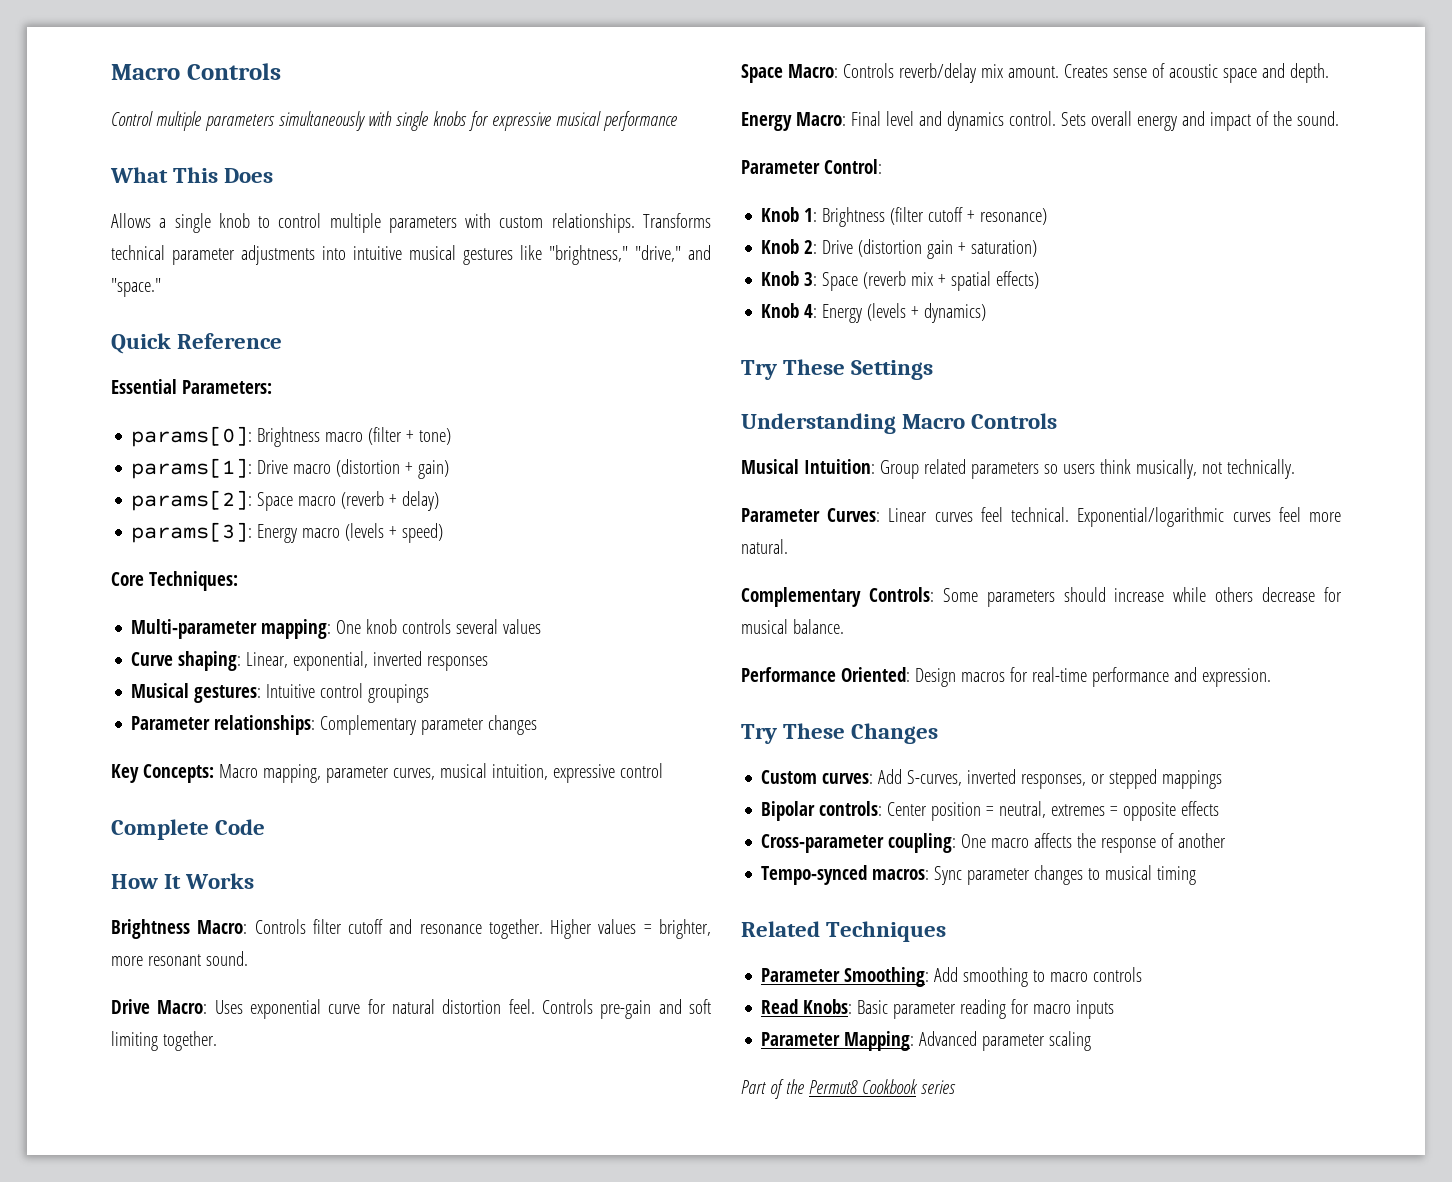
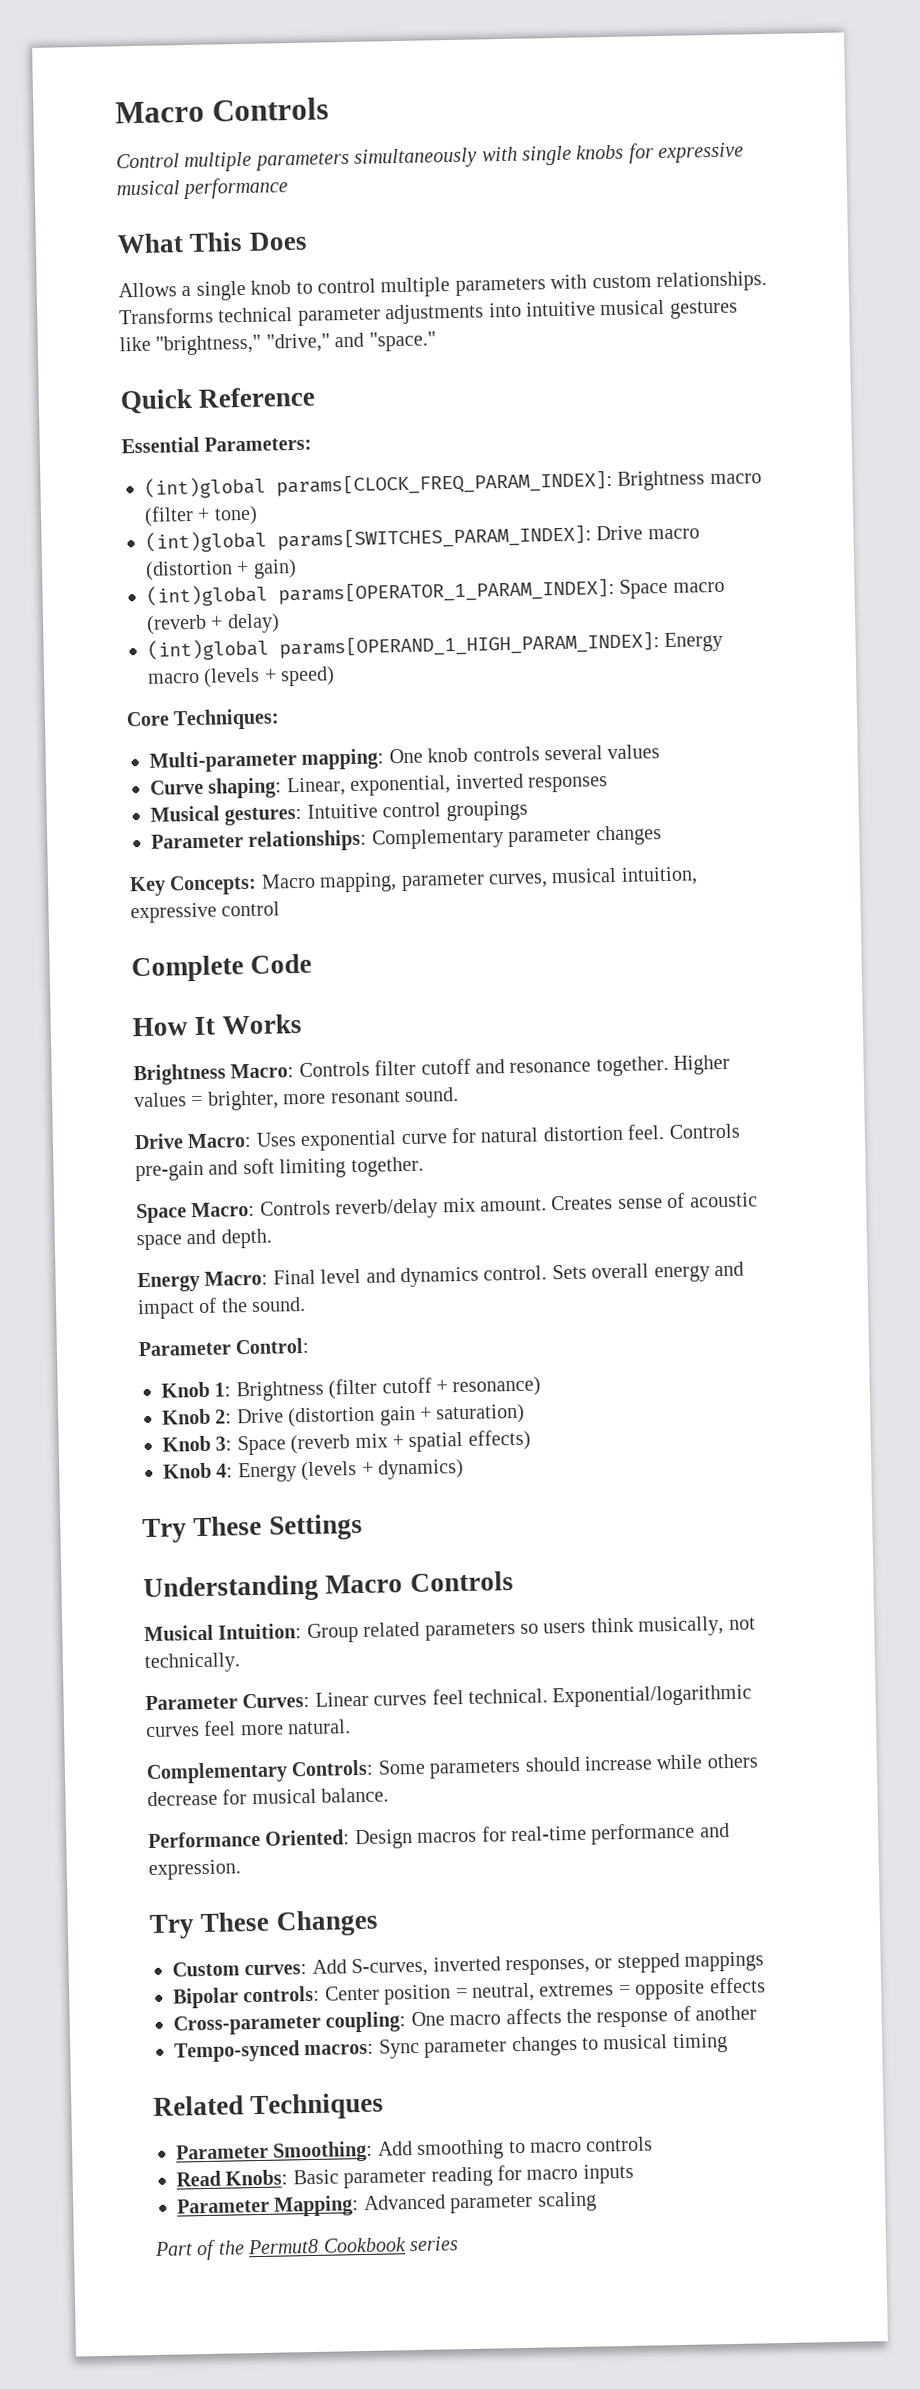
- params[0]: Brightness macro (filter + tone)
+ (int)global params[CLOCK_FREQ_PARAM_INDEX]: Brightness macro (filter + tone)
- params[1]: Drive macro (distortion + gain)
+ (int)global params[SWITCHES_PARAM_INDEX]: Drive macro (distortion + gain)
- params[2]: Space macro (reverb + delay)
+ (int)global params[OPERATOR_1_PARAM_INDEX]: Space macro (reverb + delay)
- params[3]: Energy macro (levels + speed)
+ (int)global params[OPERAND_1_HIGH_PARAM_INDEX]: Energy macro (levels + speed)

